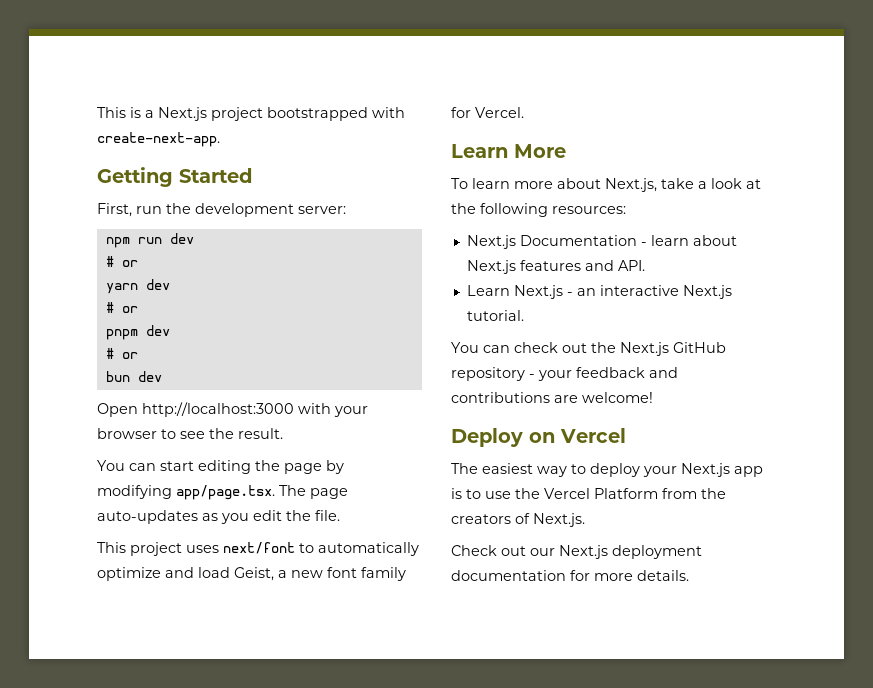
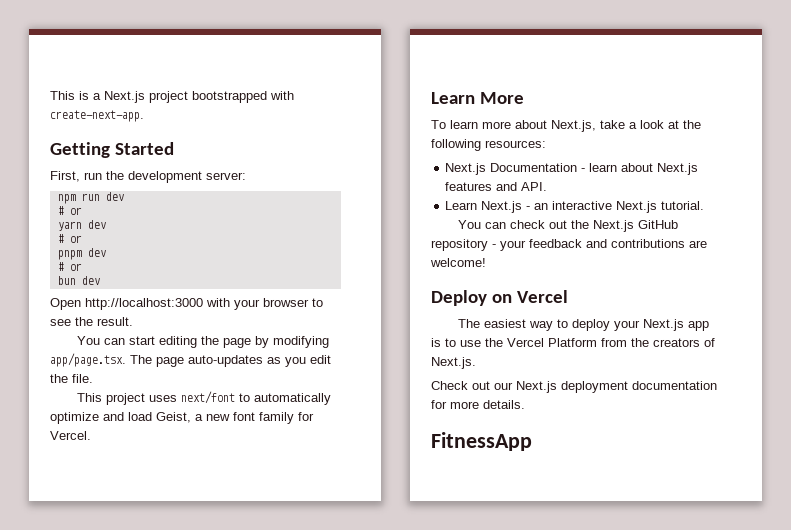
+ FitnessApp

